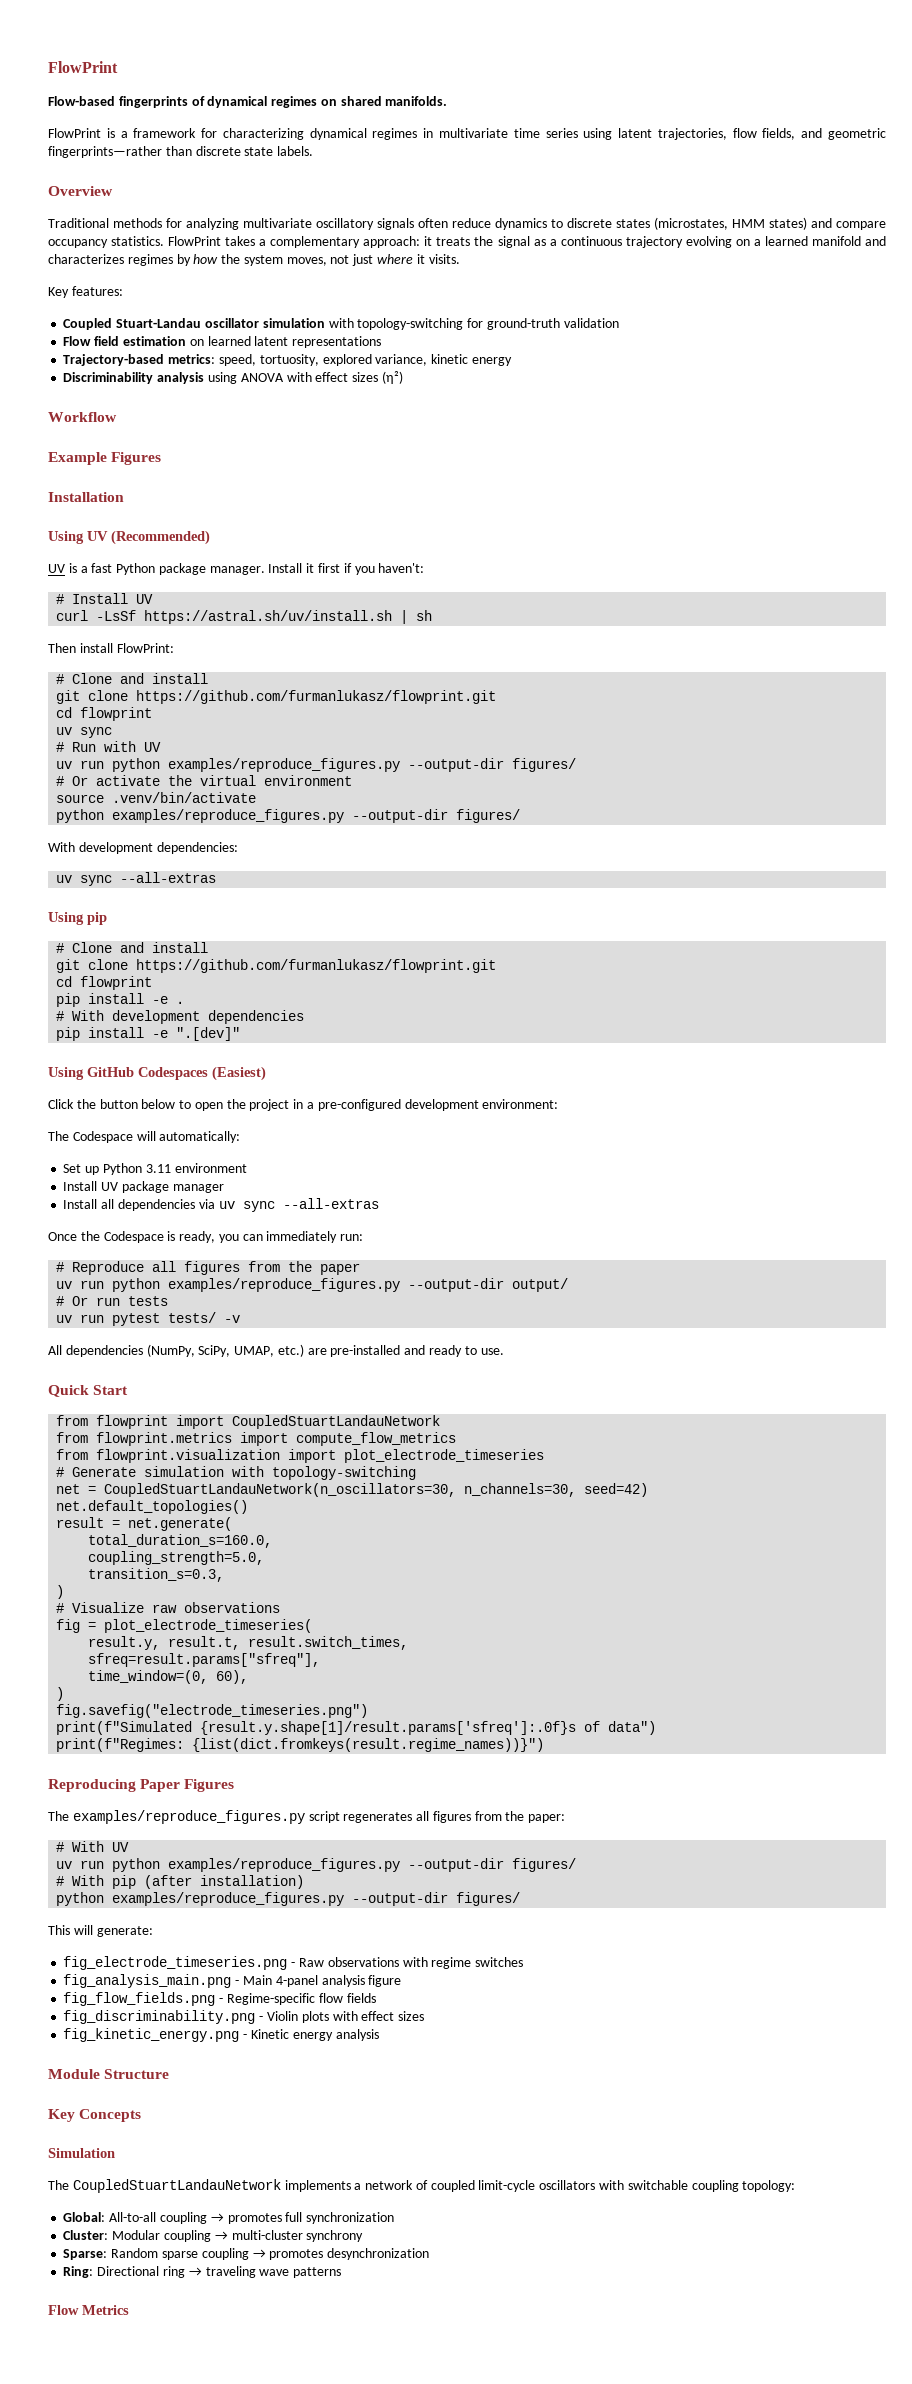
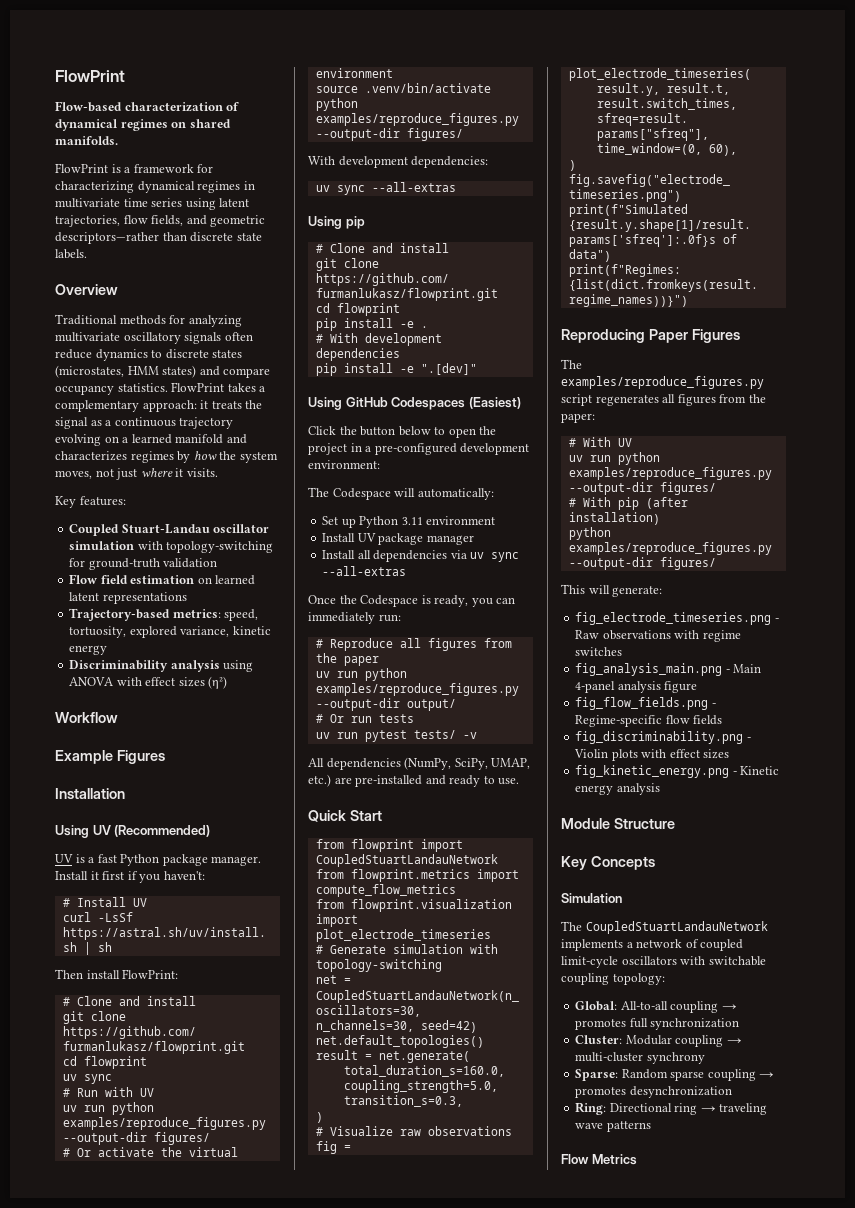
- Flow-based fingerprints of dynamical regimes on shared manifolds.
+ Flow-based characterization of dynamical regimes on shared manifolds.
- FlowPrint is a framework for characterizing dynamical regimes in multivariate time series using latent trajectories, flow fields, and geometric fingerprints—rather than discrete state labels.
+ FlowPrint is a framework for characterizing dynamical regimes in multivariate time series using latent trajectories, flow fields, and geometric descriptors—rather than discrete state labels.

